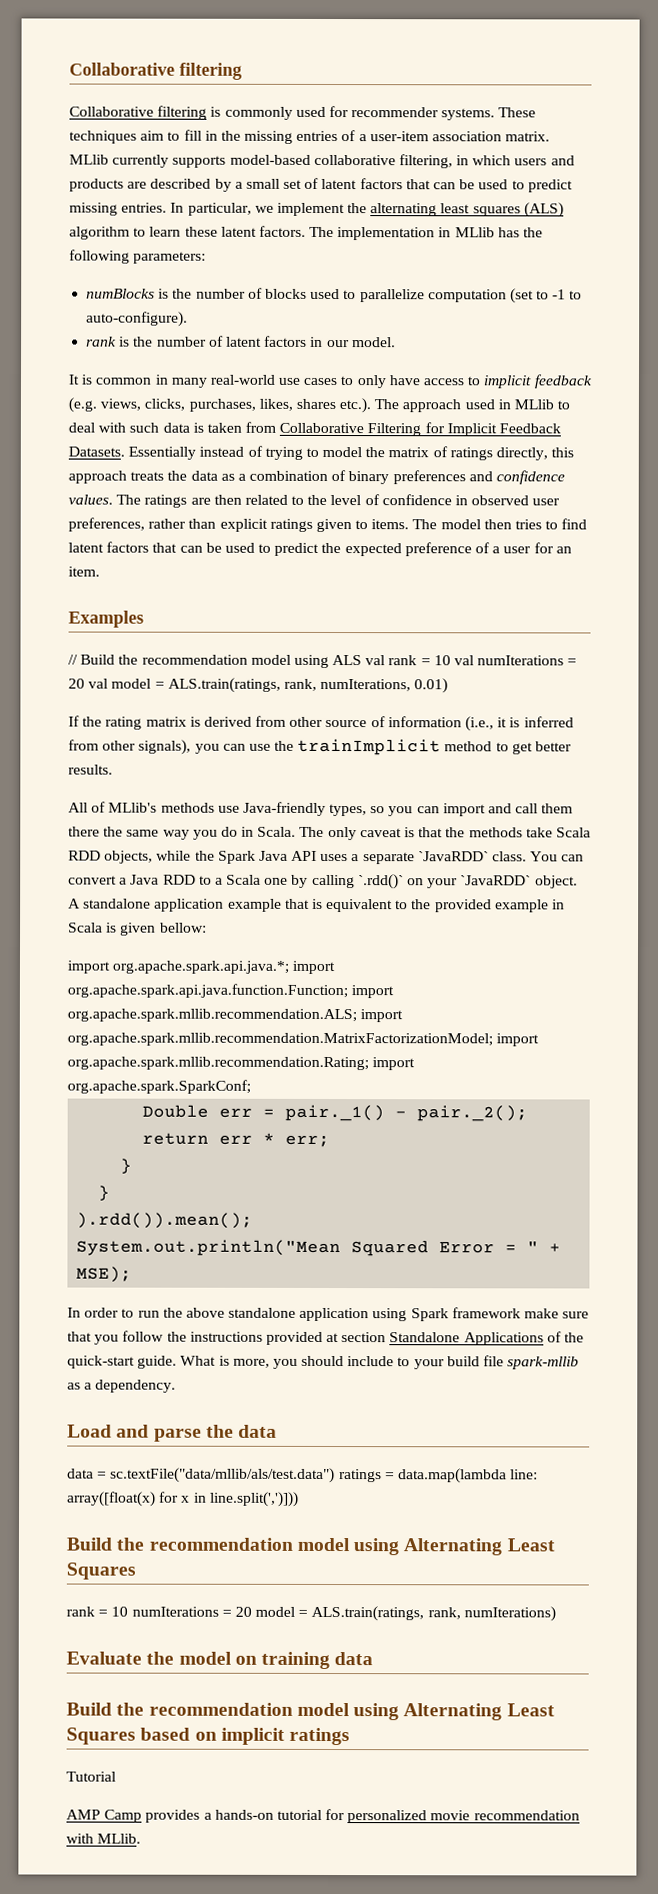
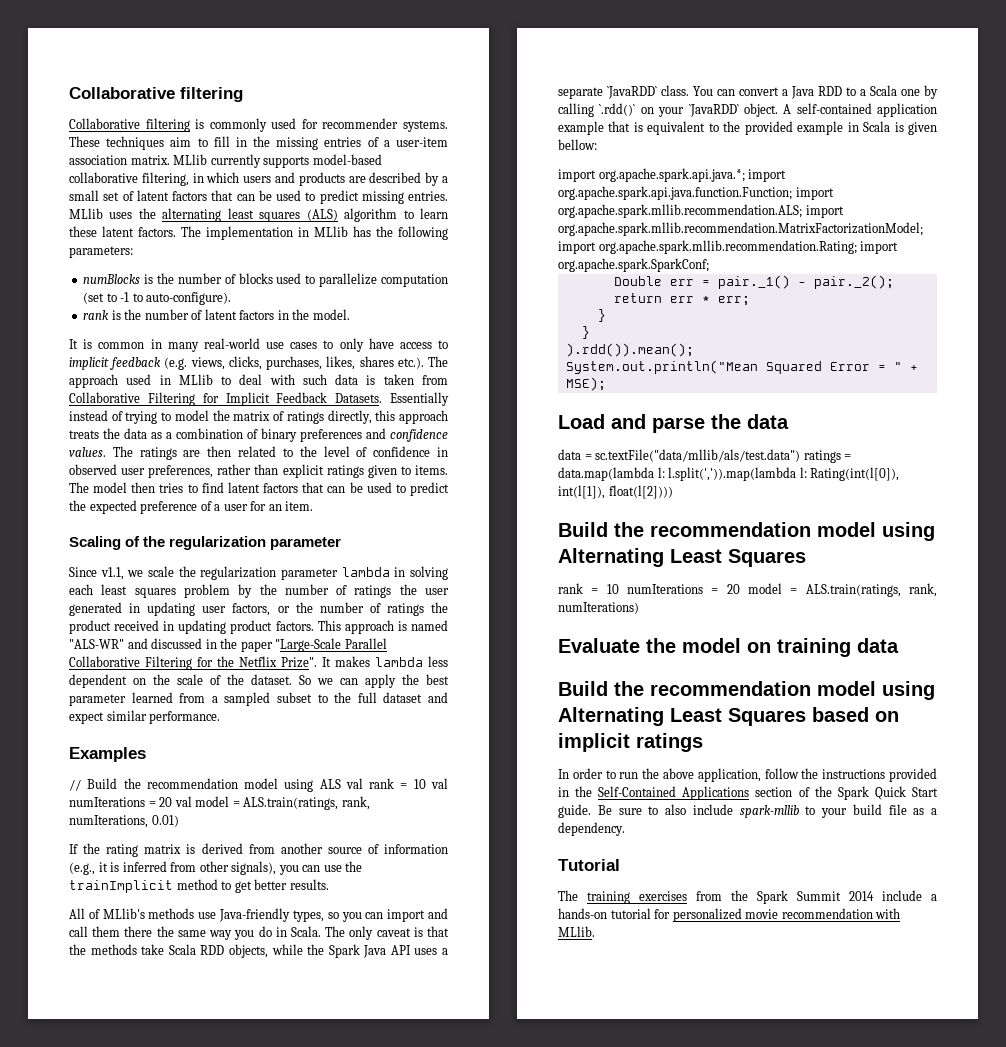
- In particular, we implement the alternating least squares (ALS) algorithm to learn these latent factors.
+ MLlib uses the alternating least squares (ALS) algorithm to learn these latent factors.
- rank is the number of latent factors in our model.
+ rank is the number of latent factors in the model.
+ Scaling of the regularization parameter
+ Since v1.1, we scale the regularization parameter lambda in solving each least squares problem by the number of ratings the user generated in updating user factors, or the number of ratings the product received in updating product factors. This approach is named "ALS-WR" and discussed in the paper "Large-Scale Parallel Collaborative Filtering for the Netflix Prize". It makes lambda less dependent on the scale of the dataset. So we can apply the best parameter learned from a sampled subset to the full dataset and expect similar performance.
- If the rating matrix is derived from other source of information (i.e., it is inferred from other signals), you can use the trainImplicit method to get better results.
+ If the rating matrix is derived from another source of information (e.g., it is inferred from other signals), you can use the trainImplicit method to get better results.
- A standalone application example that is equivalent to the provided example in Scala is given bellow:
+ A self-contained application example that is equivalent to the provided example in Scala is given bellow:
- In order to run the above standalone application using Spark framework make sure that you follow the instructions provided at section Standalone Applications of the quick-start guide. What is more, you should include to your build file spark-mllib as a dependency.
- data = sc.textFile("data/mllib/als/test.data") ratings = data.map(lambda line: array([float(x) for x in line.split(',')]))
+ data = sc.textFile("data/mllib/als/test.data") ratings = data.map(lambda l: l.split(',')).map(lambda l: Rating(int(l[0]), int(l[1]), float(l[2])))
+ In order to run the above application, follow the instructions provided in the Self-Contained Applications section of the Spark Quick Start guide. Be sure to also include spark-mllib to your build file as a dependency.
  Tutorial
- AMP Camp provides a hands-on tutorial for personalized movie recommendation with MLlib.
+ The training exercises from the Spark Summit 2014 include a hands-on tutorial for personalized movie recommendation with MLlib.

